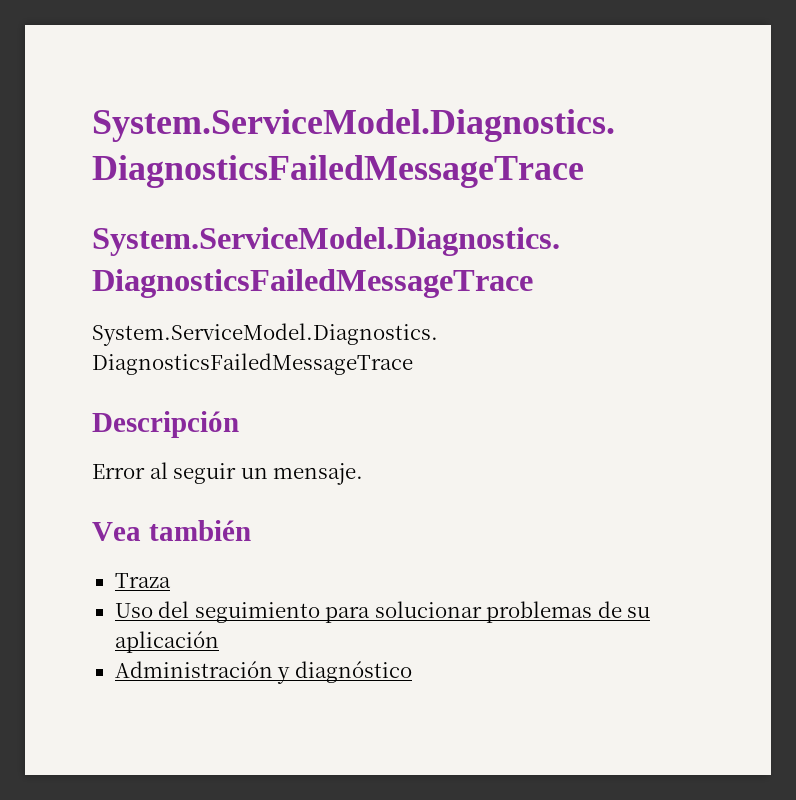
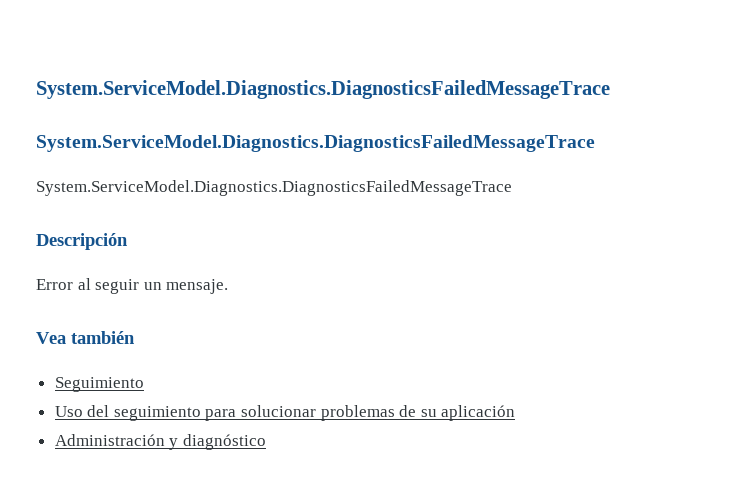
- Traza
+ Seguimiento

